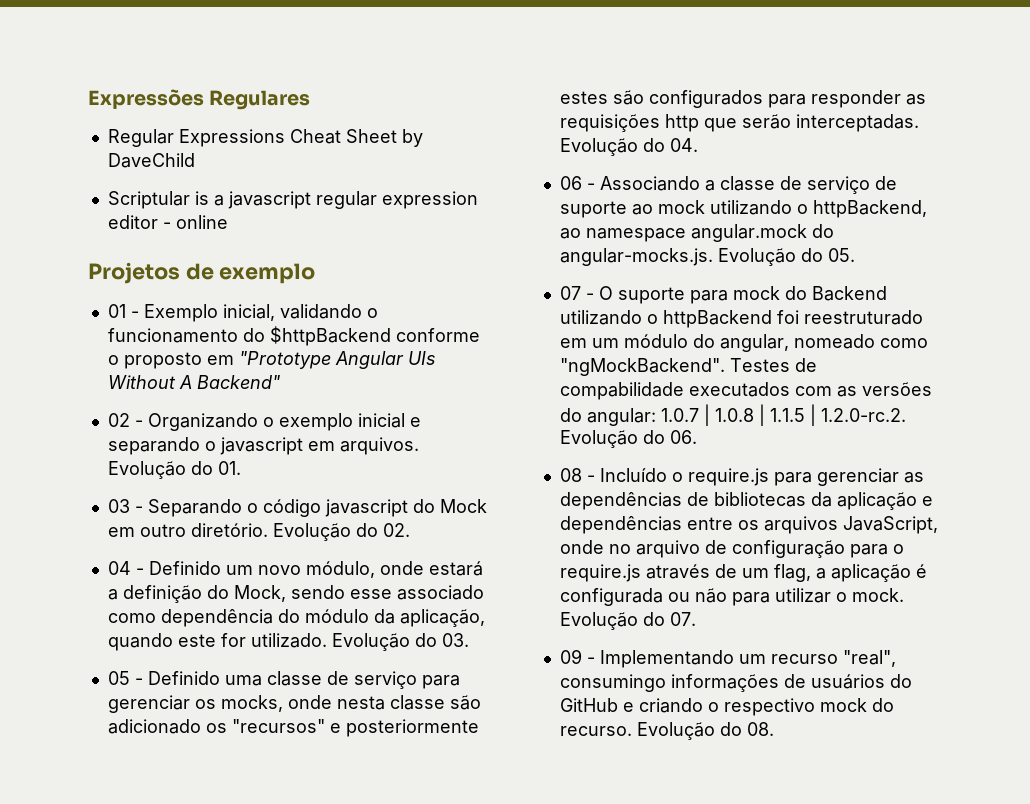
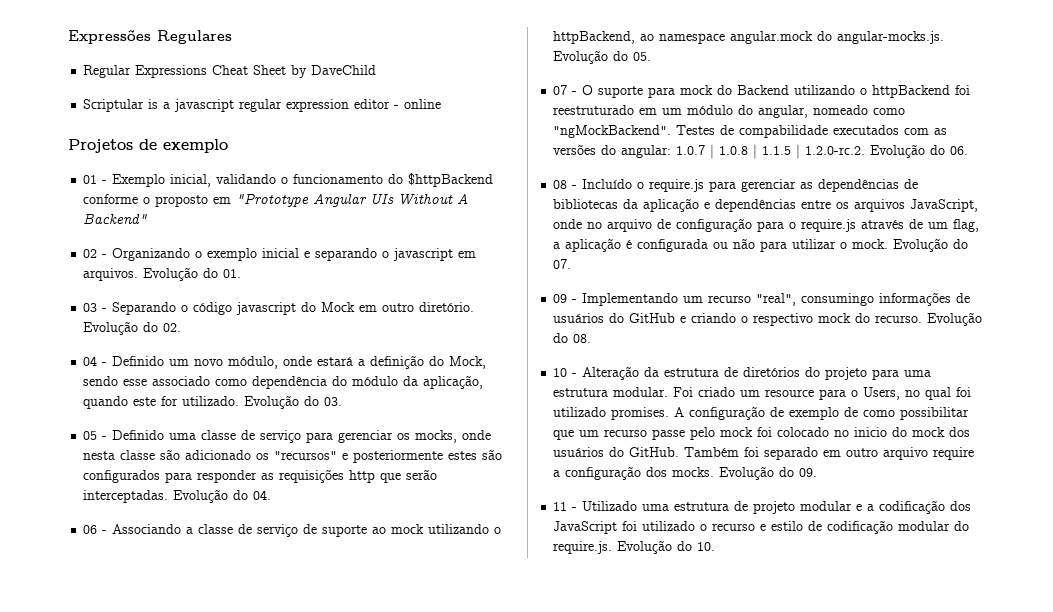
+ 10 - Alteração da estrutura de diretórios do projeto para uma estrutura modular. Foi criado um resource para o Users, no qual foi utilizado promises. A configuração de exemplo de como possibilitar que um recurso passe pelo mock foi colocado no inicio do mock dos usuários do GitHub. Também foi separado em outro arquivo require a configuração dos mocks. Evolução do 09.
+ 11 - Utilizado uma estrutura de projeto modular e a codificação dos JavaScript foi utilizado o recurso e estilo de codificação modular do require.js. Evolução do 10.

